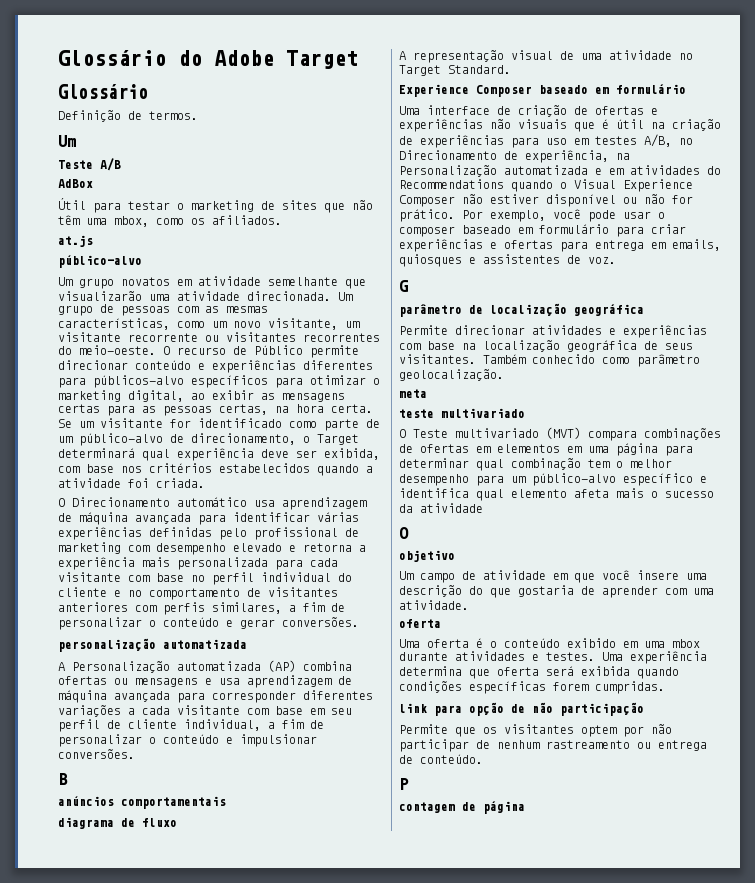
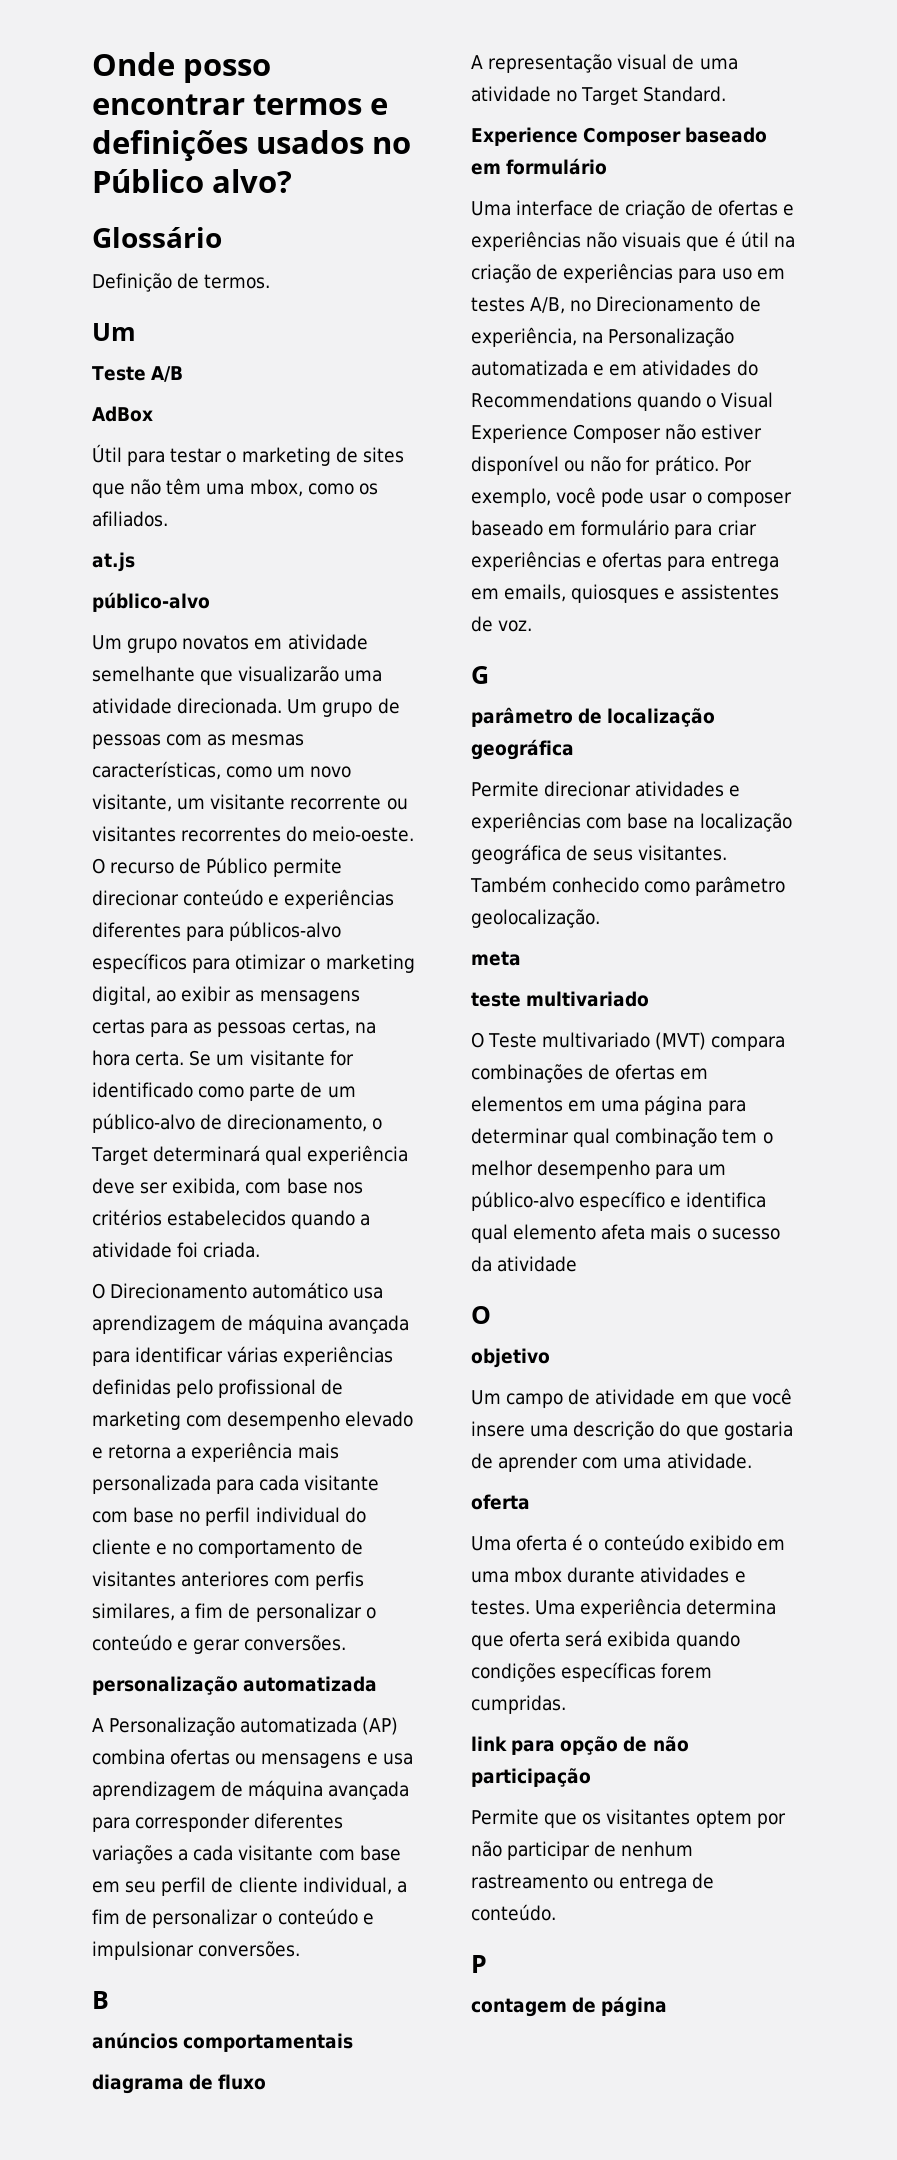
- Glossário do Adobe Target
+ Onde posso encontrar termos e definições usados no Público alvo?

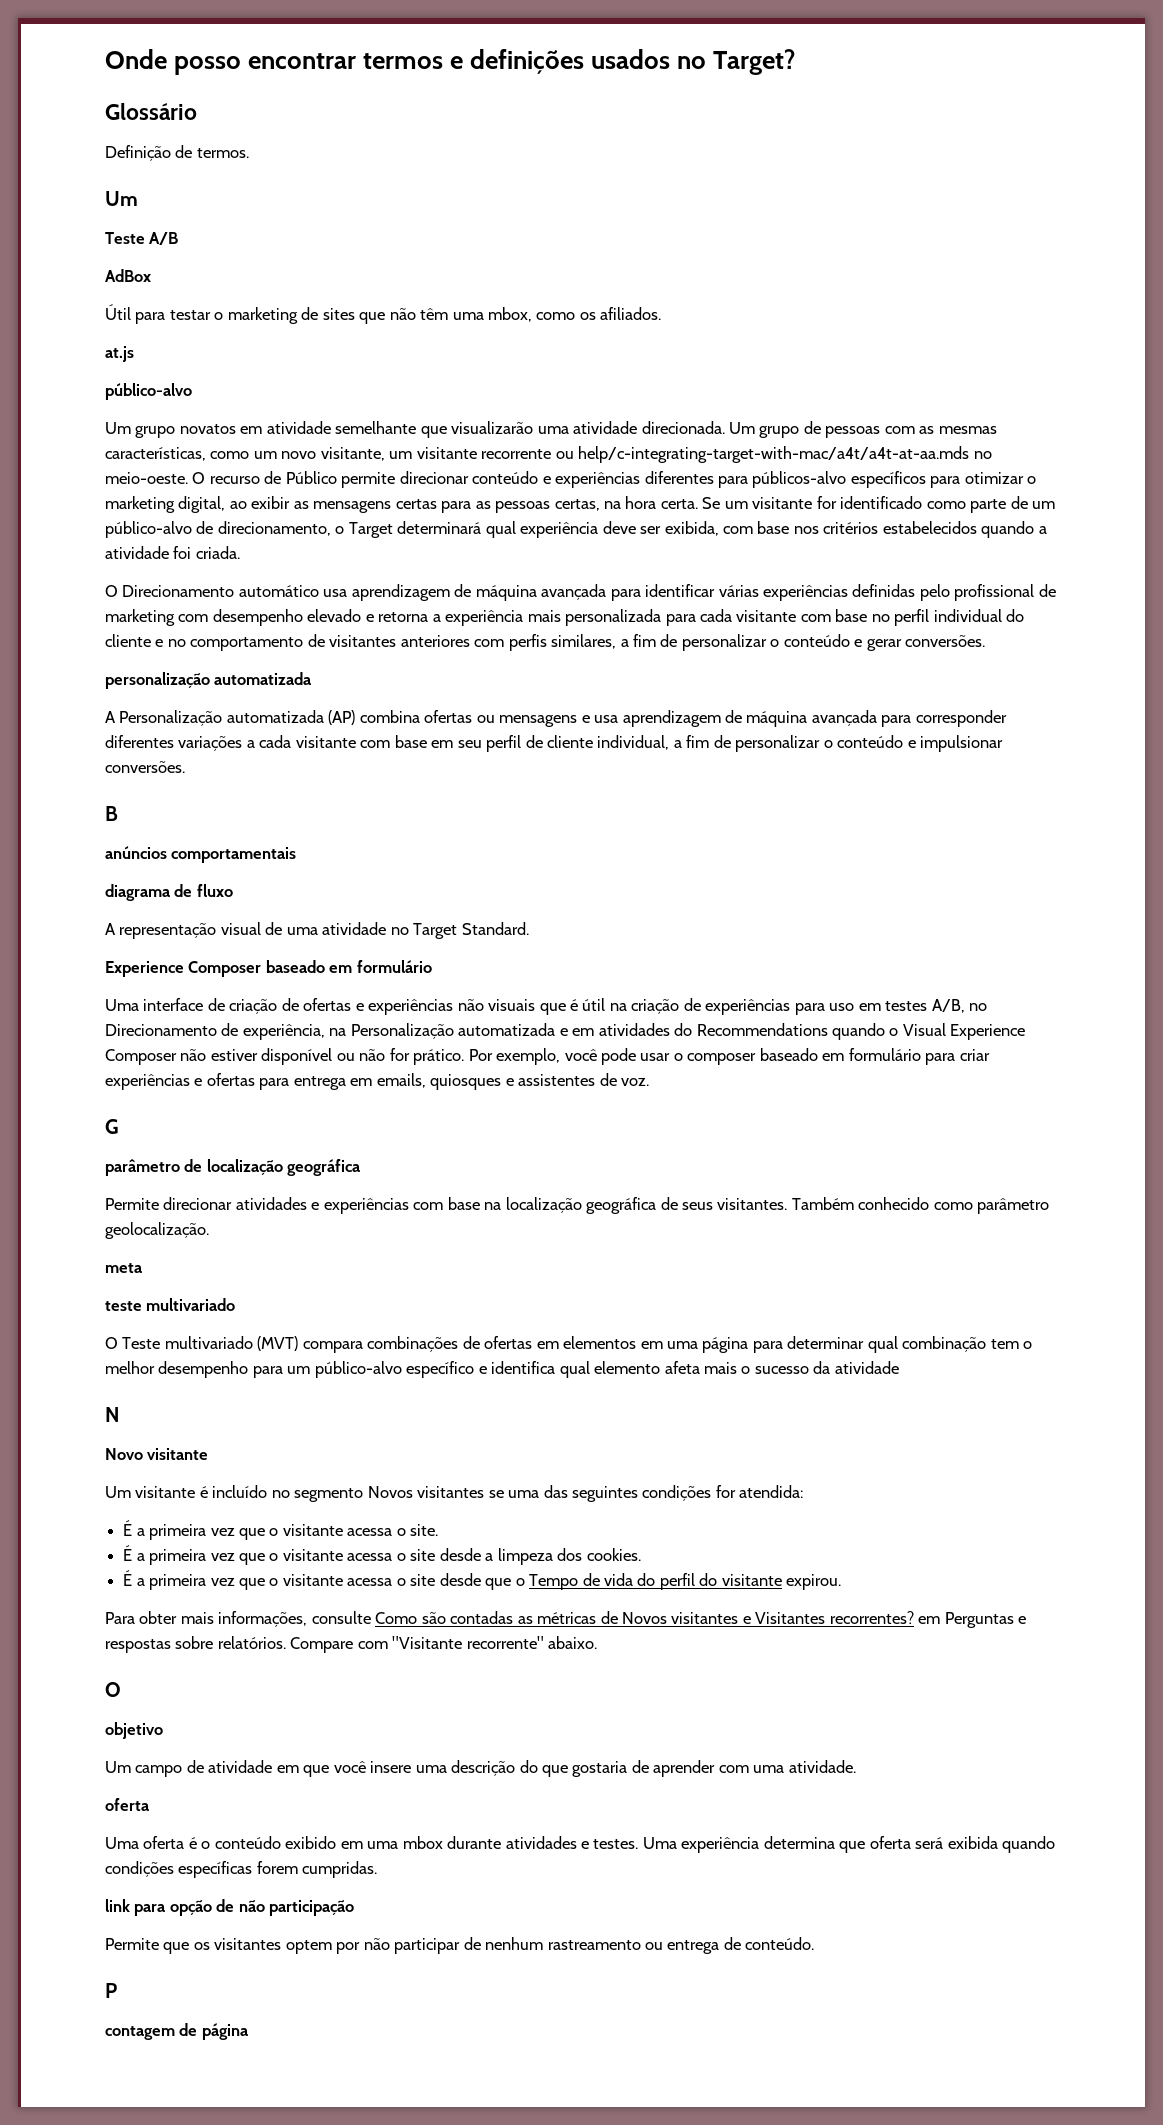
- Onde posso encontrar termos e definições usados no Público alvo?
+ Onde posso encontrar termos e definições usados no Target?
- Um grupo de pessoas com as mesmas características, como um novo visitante, um visitante recorrente ou visitantes recorrentes do meio-oeste.
+ Um grupo de pessoas com as mesmas características, como um novo visitante, um visitante recorrente ou help/c-integrating-target-with-mac/a4t/a4t-at-aa.mds no meio-oeste.
+ N
+ Novo visitante
+ Um visitante é incluído no segmento Novos visitantes se uma das seguintes condições for atendida:
+ É a primeira vez que o visitante acessa o site.
+ É a primeira vez que o visitante acessa o site desde a limpeza dos cookies.
+ É a primeira vez que o visitante acessa o site desde que o Tempo de vida do perfil do visitante expirou.
+ Para obter mais informações, consulte Como são contadas as métricas de Novos visitantes e Visitantes recorrentes? em Perguntas e respostas sobre relatórios. Compare com "Visitante recorrente" abaixo.

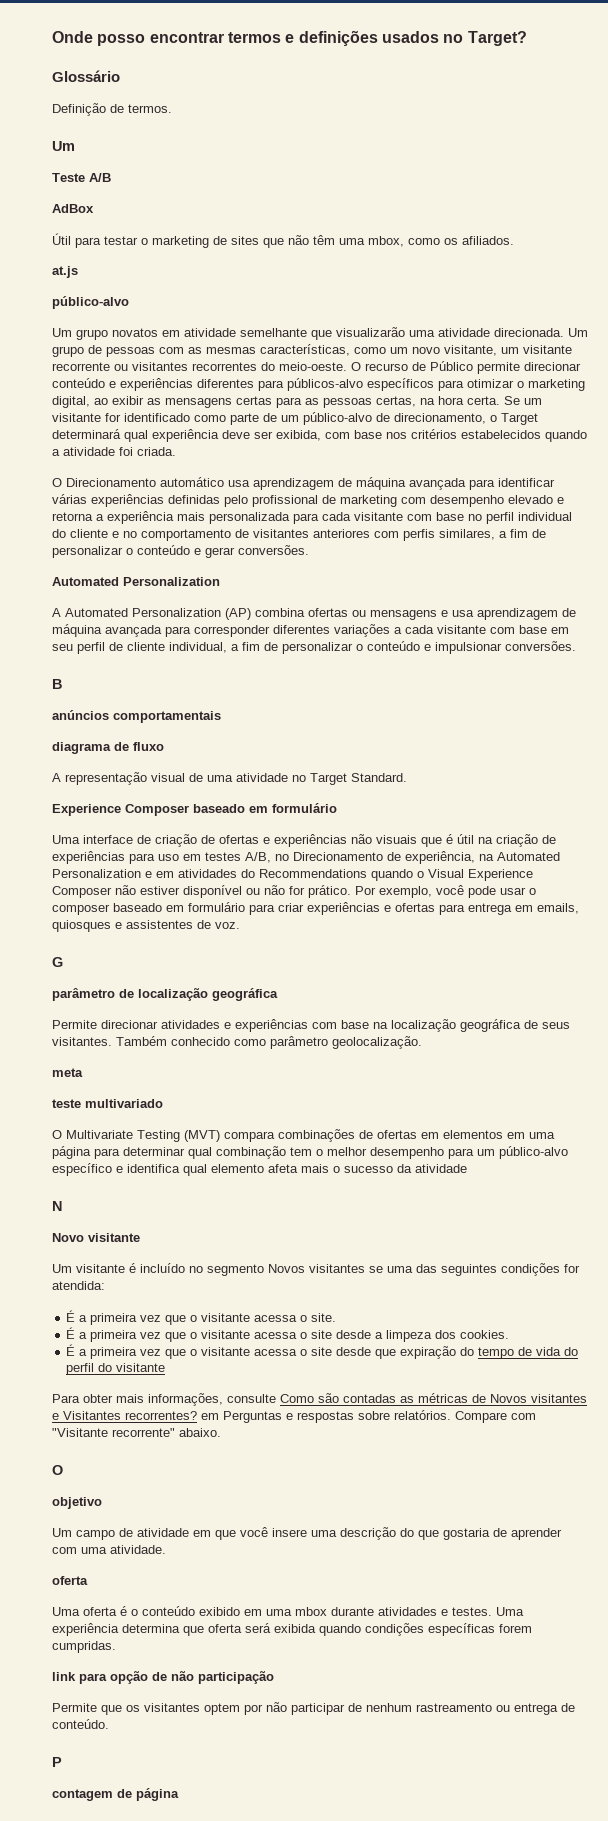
- Um grupo de pessoas com as mesmas características, como um novo visitante, um visitante recorrente ou help/c-integrating-target-with-mac/a4t/a4t-at-aa.mds no meio-oeste.
+ Um grupo de pessoas com as mesmas características, como um novo visitante, um visitante recorrente ou visitantes recorrentes do meio-oeste.
  O Direcionamento automático usa aprendizagem de máquina avançada para identificar várias experiências definidas pelo profissional de marketing com desempenho elevado e retorna a experiência mais personalizada para cada visitante com base no perfil individual do cliente e no comportamento de visitantes anteriores com perfis similares, a fim de personalizar o conteúdo e gerar conversões.
- personalização automatizada
- A Personalização automatizada (AP) combina ofertas ou mensagens e usa aprendizagem de máquina avançada para corresponder diferentes variações a cada visitante com base em seu perfil de cliente individual, a fim de personalizar o conteúdo e impulsionar conversões.
+ Automated Personalization
+ A Automated Personalization (AP) combina ofertas ou mensagens e usa aprendizagem de máquina avançada para corresponder diferentes variações a cada visitante com base em seu perfil de cliente individual, a fim de personalizar o conteúdo e impulsionar conversões.
- Uma interface de criação de ofertas e experiências não visuais que é útil na criação de experiências para uso em testes A/B, no Direcionamento de experiência, na Personalização automatizada e em atividades do Recommendations quando o Visual Experience Composer não estiver disponível ou não for prático.
+ Uma interface de criação de ofertas e experiências não visuais que é útil na criação de experiências para uso em testes A/B, no Direcionamento de experiência, na Automated Personalization e em atividades do Recommendations quando o Visual Experience Composer não estiver disponível ou não for prático.
- O Teste multivariado (MVT) compara combinações de ofertas em elementos em uma página para determinar qual combinação tem o melhor desempenho para um público-alvo específico e identifica qual elemento afeta mais o sucesso da atividade
+ O Multivariate Testing (MVT) compara combinações de ofertas em elementos em uma página para determinar qual combinação tem o melhor desempenho para um público-alvo específico e identifica qual elemento afeta mais o sucesso da atividade
- É a primeira vez que o visitante acessa o site desde que o Tempo de vida do perfil do visitante expirou.
+ É a primeira vez que o visitante acessa o site desde que expiração do tempo de vida do perfil do visitante

